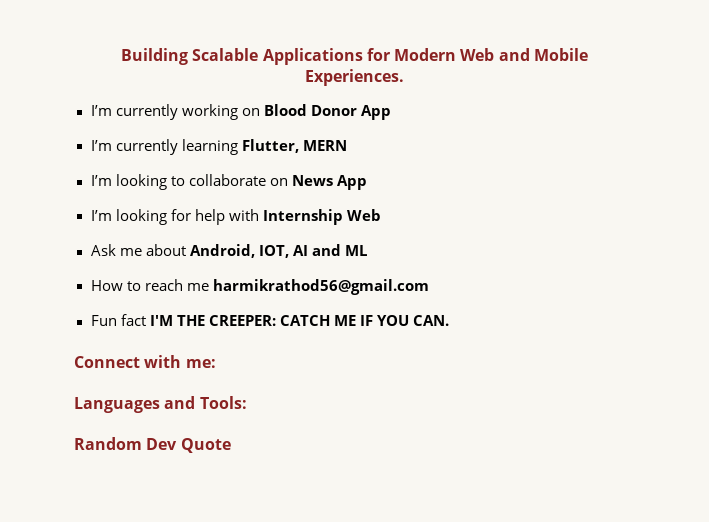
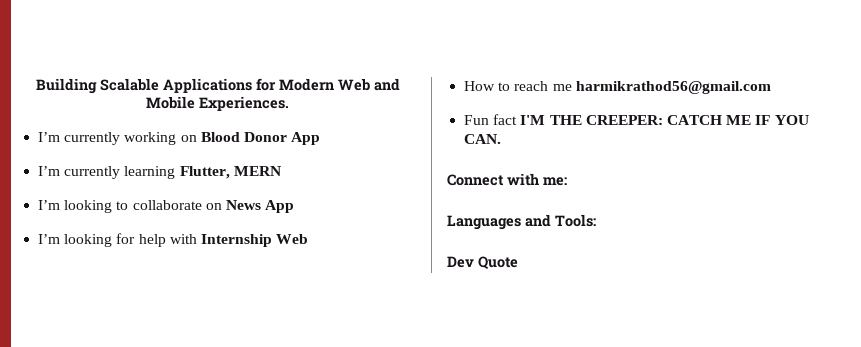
- Ask me about Android, IOT, AI and ML
- Random Dev Quote
+ Dev Quote

